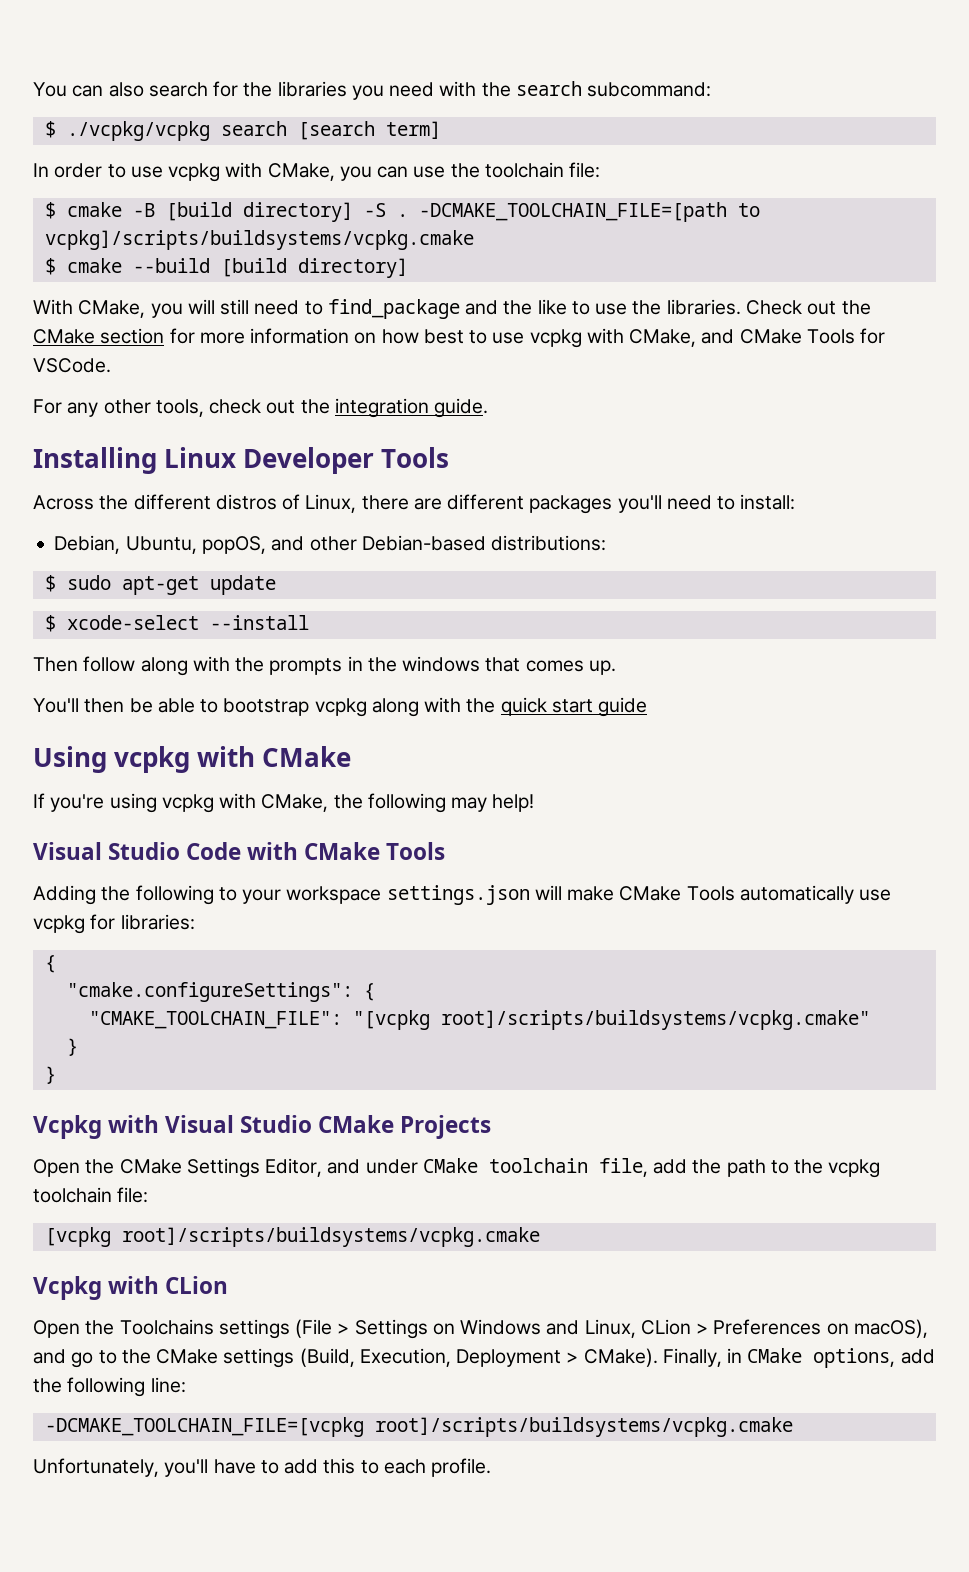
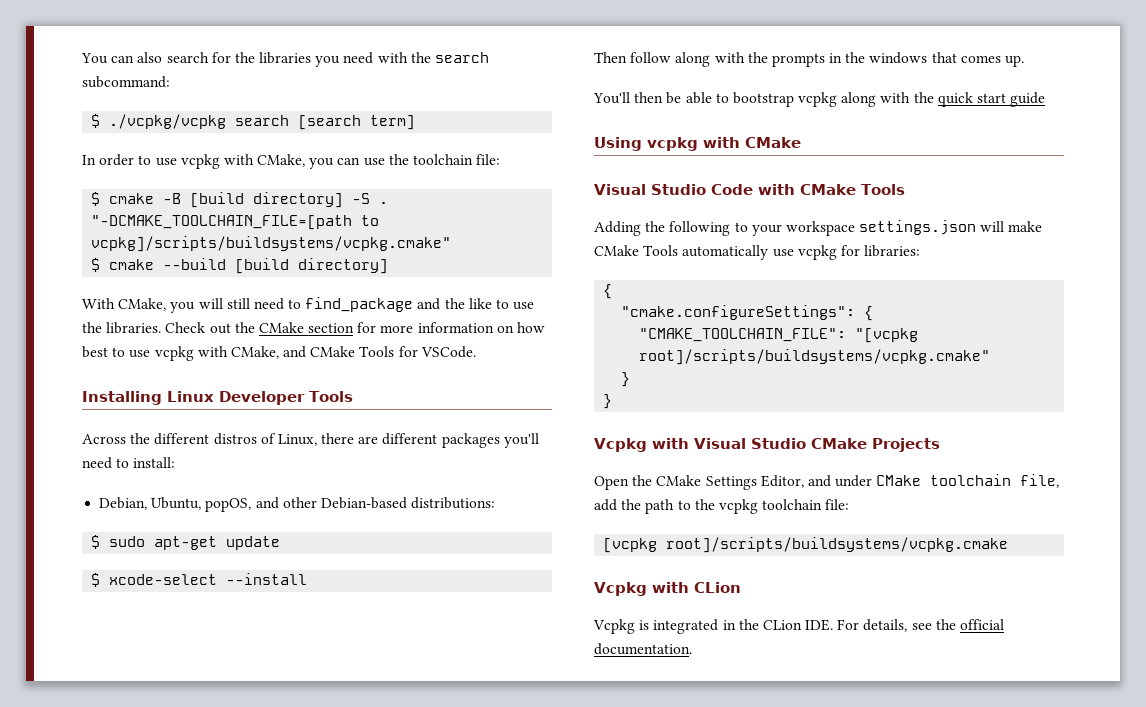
- -DCMAKE_TOOLCHAIN_FILE=[path to vcpkg]/scripts/buildsystems/vcpkg.cmake
+ "-DCMAKE_TOOLCHAIN_FILE=[path to vcpkg]/scripts/buildsystems/vcpkg.cmake"
- For any other tools, check out the integration guide.
- If you're using vcpkg with CMake, the following may help!
- Open the Toolchains settings (File > Settings on Windows and Linux, CLion > Preferences on macOS), and go to the CMake settings (Build, Execution, Deployment > CMake). Finally, in CMake options, add the following line:
- -DCMAKE_TOOLCHAIN_FILE=[vcpkg root]/scripts/buildsystems/vcpkg.cmake
- Unfortunately, you'll have to add this to each profile.
+ Vcpkg is integrated in the CLion IDE. For details, see the official documentation.

